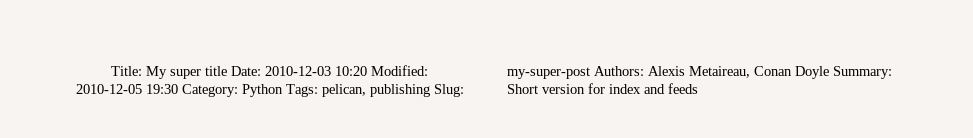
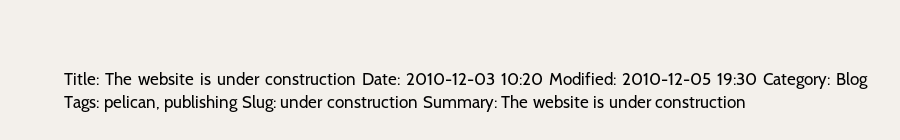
- Title: My super title Date: 2010-12-03 10:20 Modified: 2010-12-05 19:30 Category: Python Tags: pelican, publishing Slug: my-super-post Authors: Alexis Metaireau, Conan Doyle Summary: Short version for index and feeds
+ Title: The website is under construction Date: 2010-12-03 10:20 Modified: 2010-12-05 19:30 Category: Blog Tags: pelican, publishing Slug: under construction Summary: The website is under construction

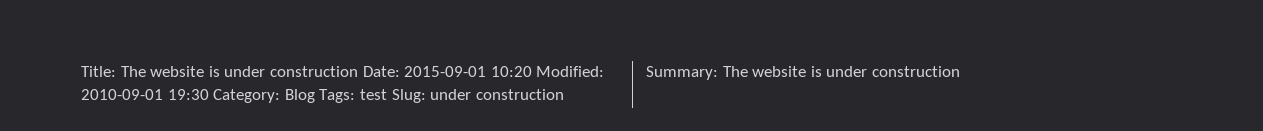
- Title: The website is under construction Date: 2010-12-03 10:20 Modified: 2010-12-05 19:30 Category: Blog Tags: pelican, publishing Slug: under construction Summary: The website is under construction
+ Title: The website is under construction Date: 2015-09-01 10:20 Modified: 2010-09-01 19:30 Category: Blog Tags: test Slug: under construction Summary: The website is under construction

